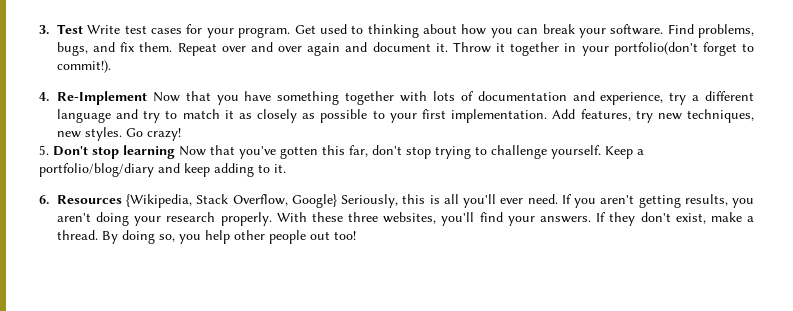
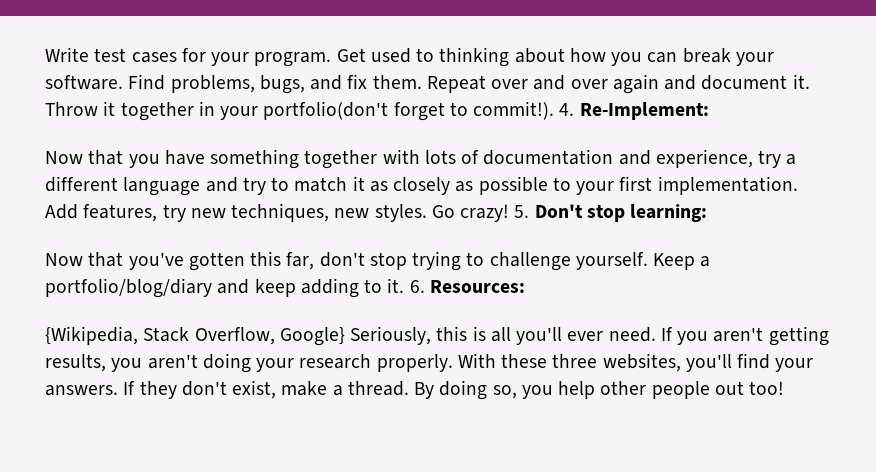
- 3. Test Write test cases for your program.
+ Write test cases for your program.
- Throw it together in your portfolio(don't forget to commit!).
- 4. Re-Implement Now that you have something together with lots of documentation and experience, try a different language and try to match it as closely as possible to your first implementation.
+ Throw it together in your portfolio(don't forget to commit!). 4. Re-Implement:
+ Now that you have something together with lots of documentation and experience, try a different language and try to match it as closely as possible to your first implementation.
- Go crazy!
- 5. Don't stop learning Now that you've gotten this far, don't stop trying to challenge yourself.
+ Go crazy! 5. Don't stop learning:
+ Now that you've gotten this far, don't stop trying to challenge yourself.
- Keep a portfolio/blog/diary and keep adding to it.
- 6. Resources {Wikipedia, Stack Overflow, Google} Seriously, this is all you'll ever need.
+ Keep a portfolio/blog/diary and keep adding to it. 6. Resources:
+ {Wikipedia, Stack Overflow, Google} Seriously, this is all you'll ever need.

